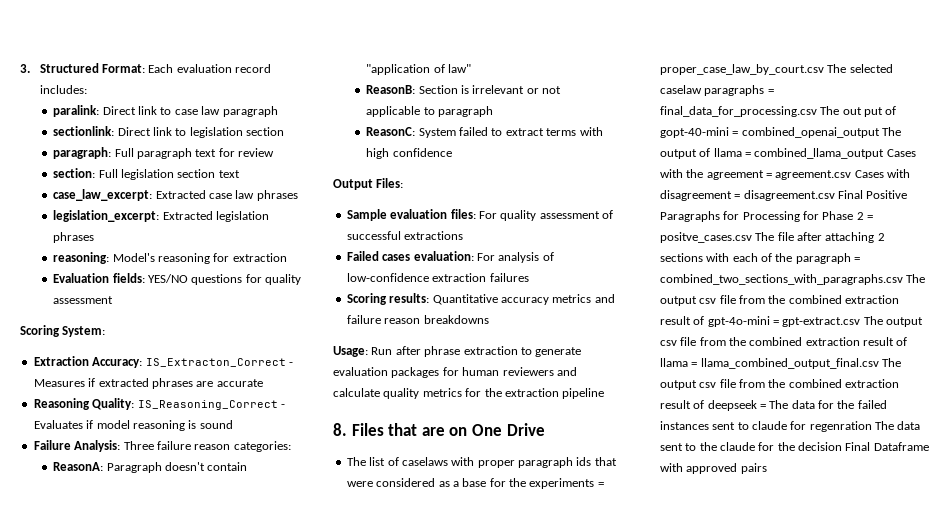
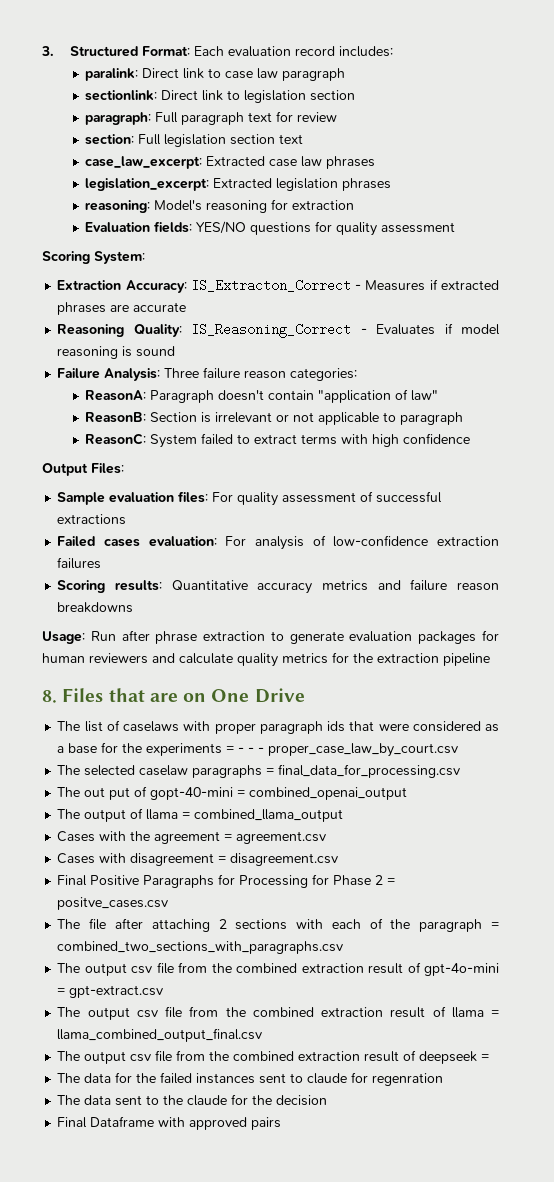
- The list of caselaws with proper paragraph ids that were considered as a base for the experiments = proper_case_law_by_court.csv The selected caselaw paragraphs = final_data_for_processing.csv The out put of gopt-40-mini = combined_openai_output The output of llama = combined_llama_output Cases with the agreement = agreement.csv Cases with disagreement = disagreement.csv Final Positive Paragraphs for Processing for Phase 2 = positve_cases.csv The file after attaching 2 sections with each of the paragraph = combined_two_sections_with_paragraphs.csv The output csv file from the combined extraction result of gpt-4o-mini = gpt-extract.csv The output csv file from the combined extraction result of llama = llama_combined_output_final.csv The output csv file from the combined extraction result of deepseek = The data for the failed instances sent to claude for regenration The data sent to the claude for the decision Final Dataframe with approved pairs
+ The list of caselaws with proper paragraph ids that were considered as a base for the experiments = - - - proper_case_law_by_court.csv
+ The selected caselaw paragraphs = final_data_for_processing.csv
+ The out put of gopt-40-mini = combined_openai_output
+ The output of llama = combined_llama_output
+ Cases with the agreement = agreement.csv
+ Cases with disagreement = disagreement.csv
+ Final Positive Paragraphs for Processing for Phase 2 = positve_cases.csv
+ The file after attaching 2 sections with each of the paragraph = combined_two_sections_with_paragraphs.csv
+ The output csv file from the combined extraction result of gpt-4o-mini = gpt-extract.csv
+ The output csv file from the combined extraction result of llama = llama_combined_output_final.csv
+ The output csv file from the combined extraction result of deepseek =
+ The data for the failed instances sent to claude for regenration
+ The data sent to the claude for the decision
+ Final Dataframe with approved pairs

